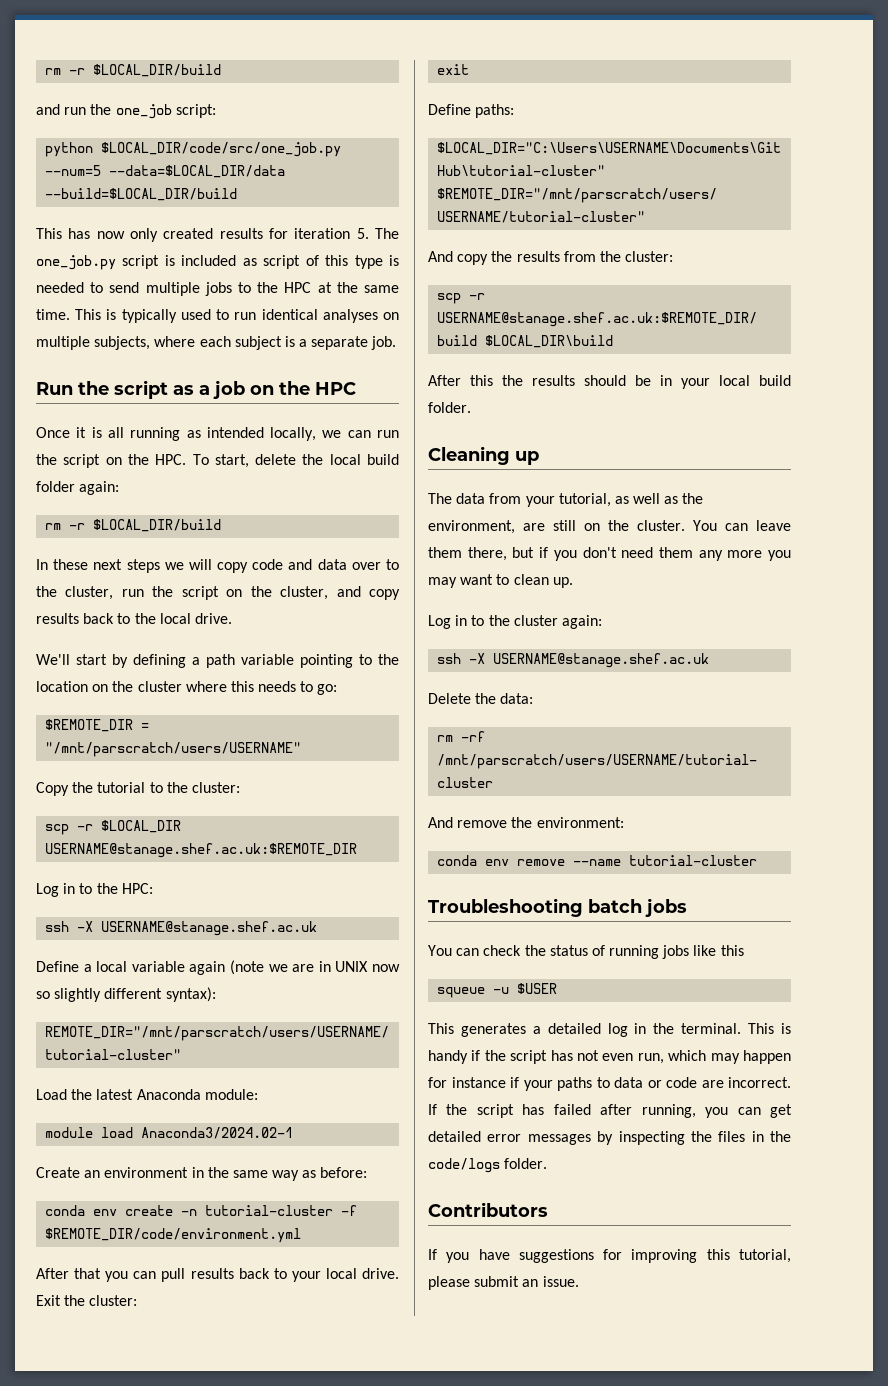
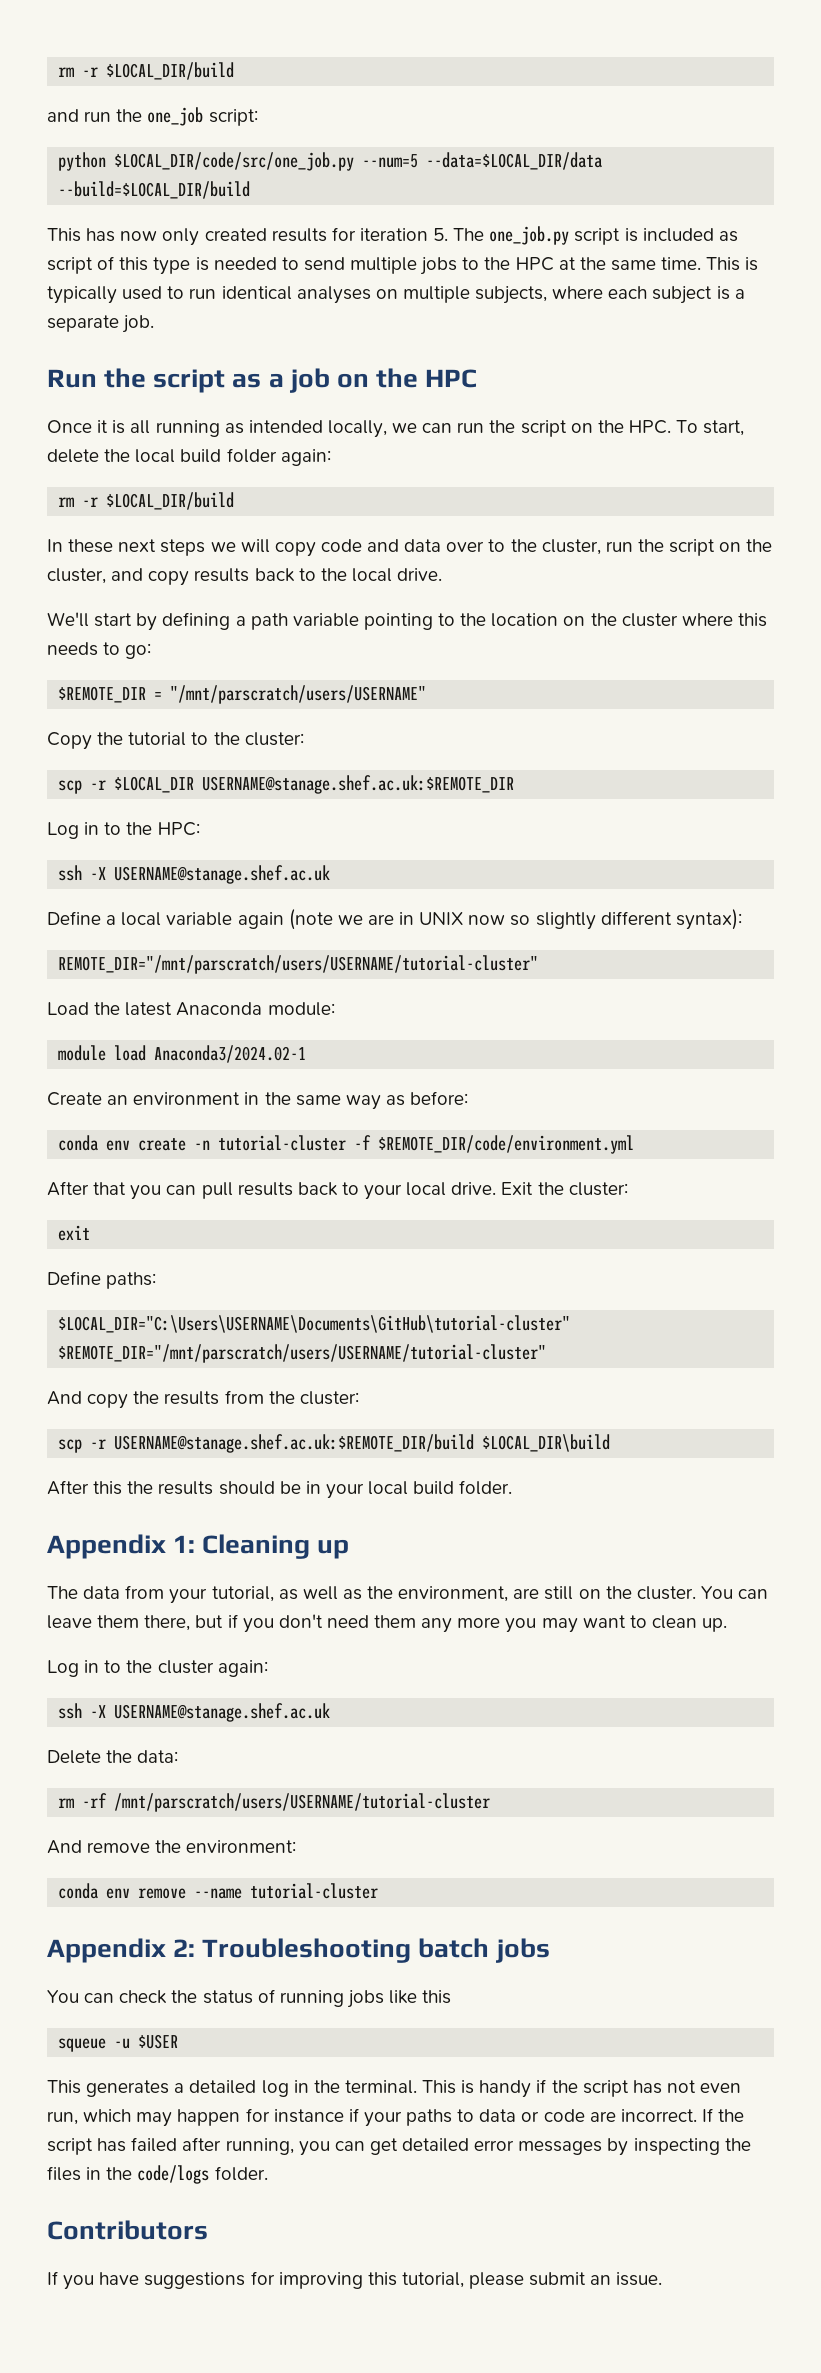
- Cleaning up
+ Appendix 1: Cleaning up
- Troubleshooting batch jobs
+ Appendix 2: Troubleshooting batch jobs

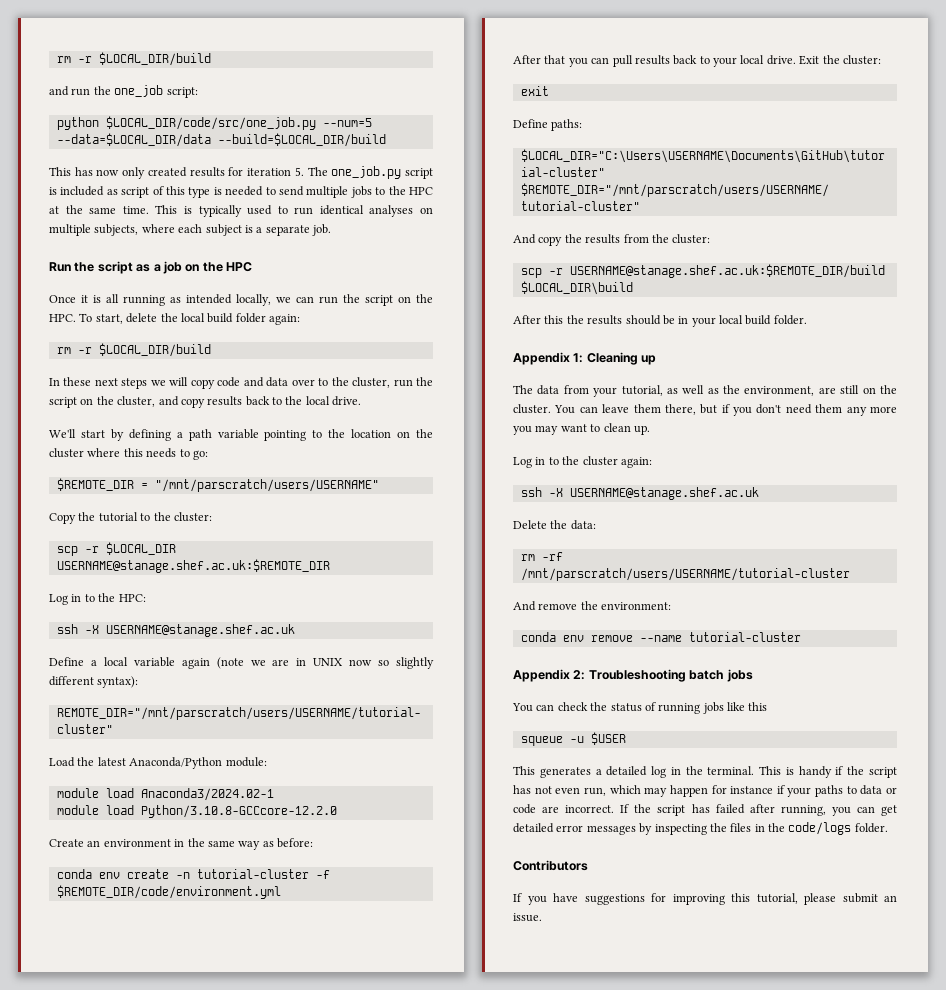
- Load the latest Anaconda module:
+ Load the latest Anaconda/Python module:
+ module load Python/3.10.8-GCCcore-12.2.0

